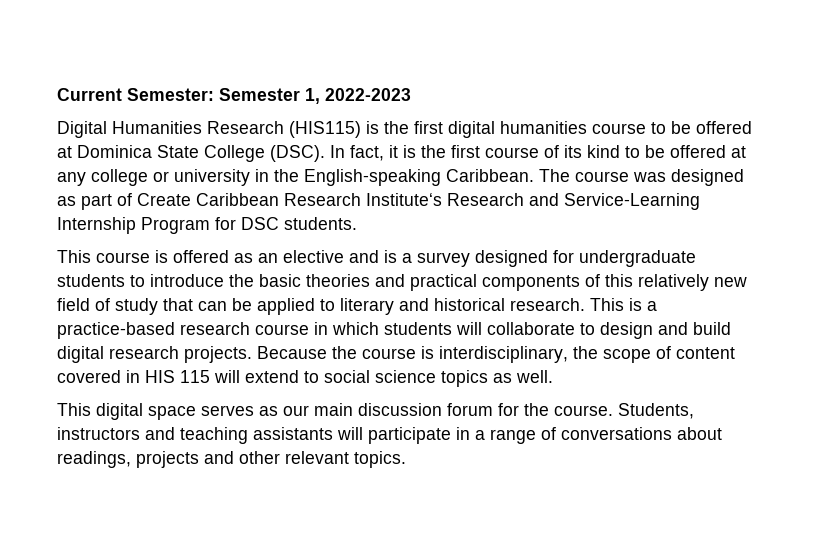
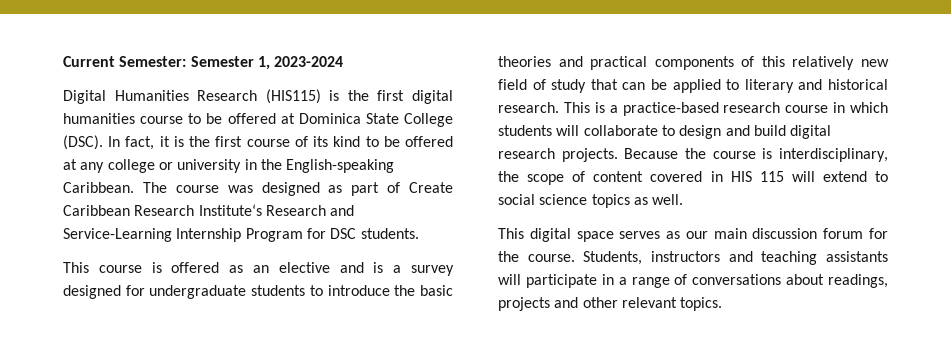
- Current Semester: Semester 1, 2022-2023
+ Current Semester: Semester 1, 2023-2024

